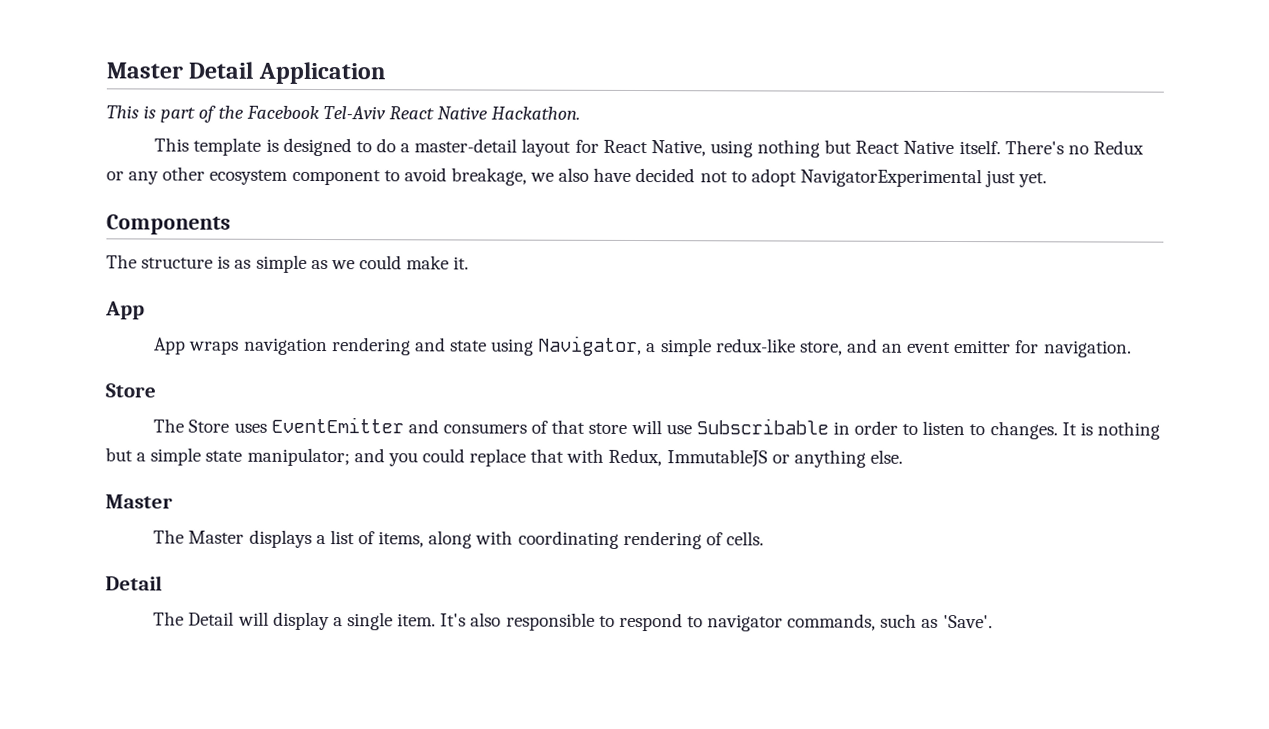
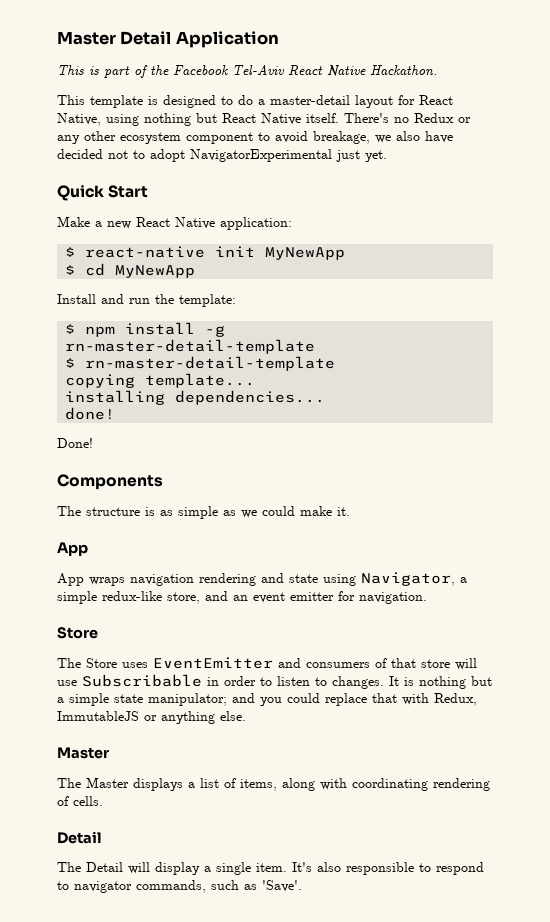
+ Quick Start
+ Make a new React Native application:
+ $ react-native init MyNewApp
+ $ cd MyNewApp
+ Install and run the template:
+ $ npm install -g rn-master-detail-template
+ $ rn-master-detail-template
+ copying template...
+ installing dependencies...
+ done!
+ Done!

